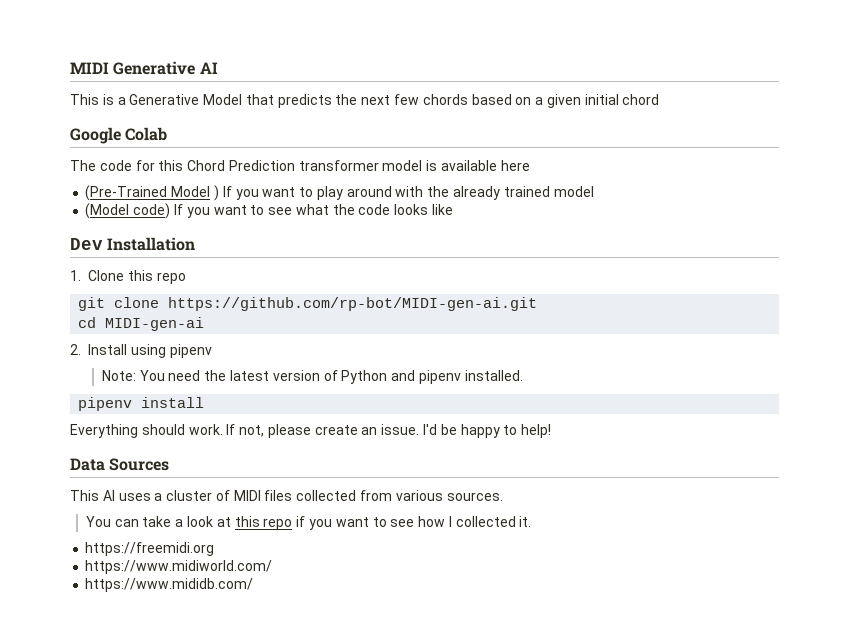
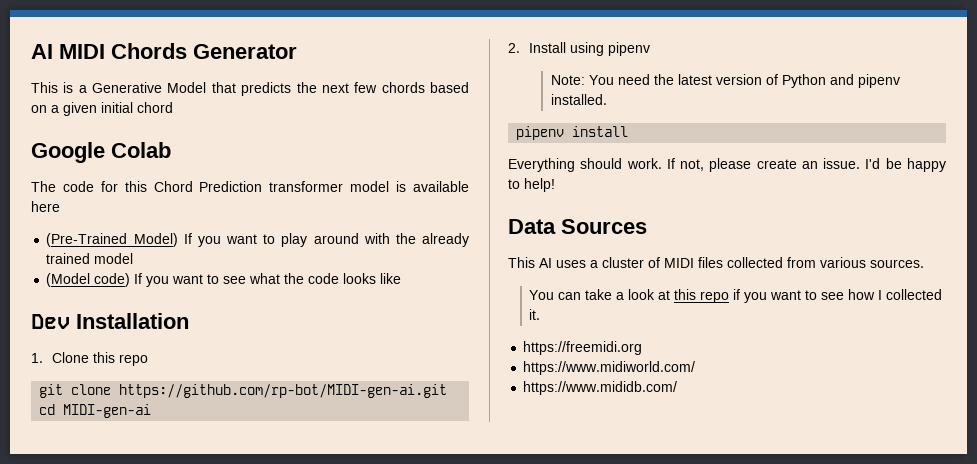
- MIDI Generative AI
+ AI MIDI Chords Generator
- (Pre-Trained Model ) If you want to play around with the already trained model
+ (Pre-Trained Model) If you want to play around with the already trained model

